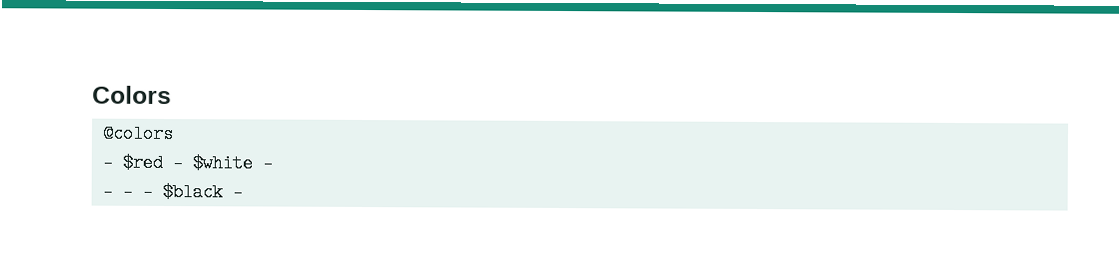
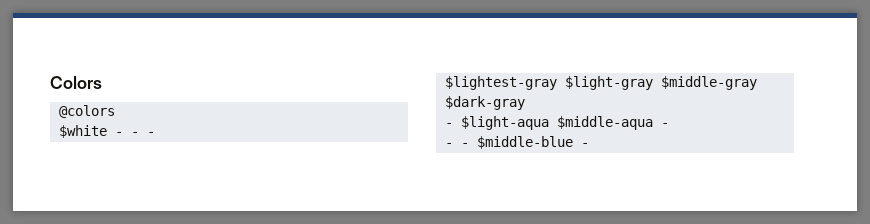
- - $red - $white -
+ $white - - -
+ $lightest-gray $light-gray $middle-gray $dark-gray
+ - $light-aqua $middle-aqua -
- - - - $black -
+ - - $middle-blue -

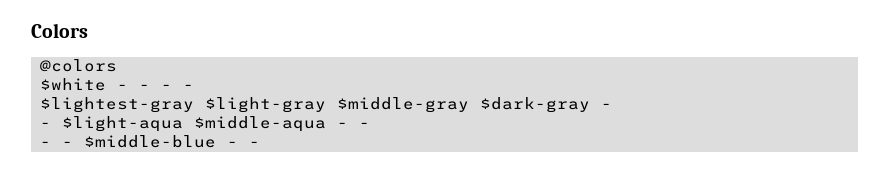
- $white - - -
+ $white - - - -
- $lightest-gray $light-gray $middle-gray $dark-gray
+ $lightest-gray $light-gray $middle-gray $dark-gray -
- - $light-aqua $middle-aqua -
+ - $light-aqua $middle-aqua - -
- - - $middle-blue -
+ - - $middle-blue - -

